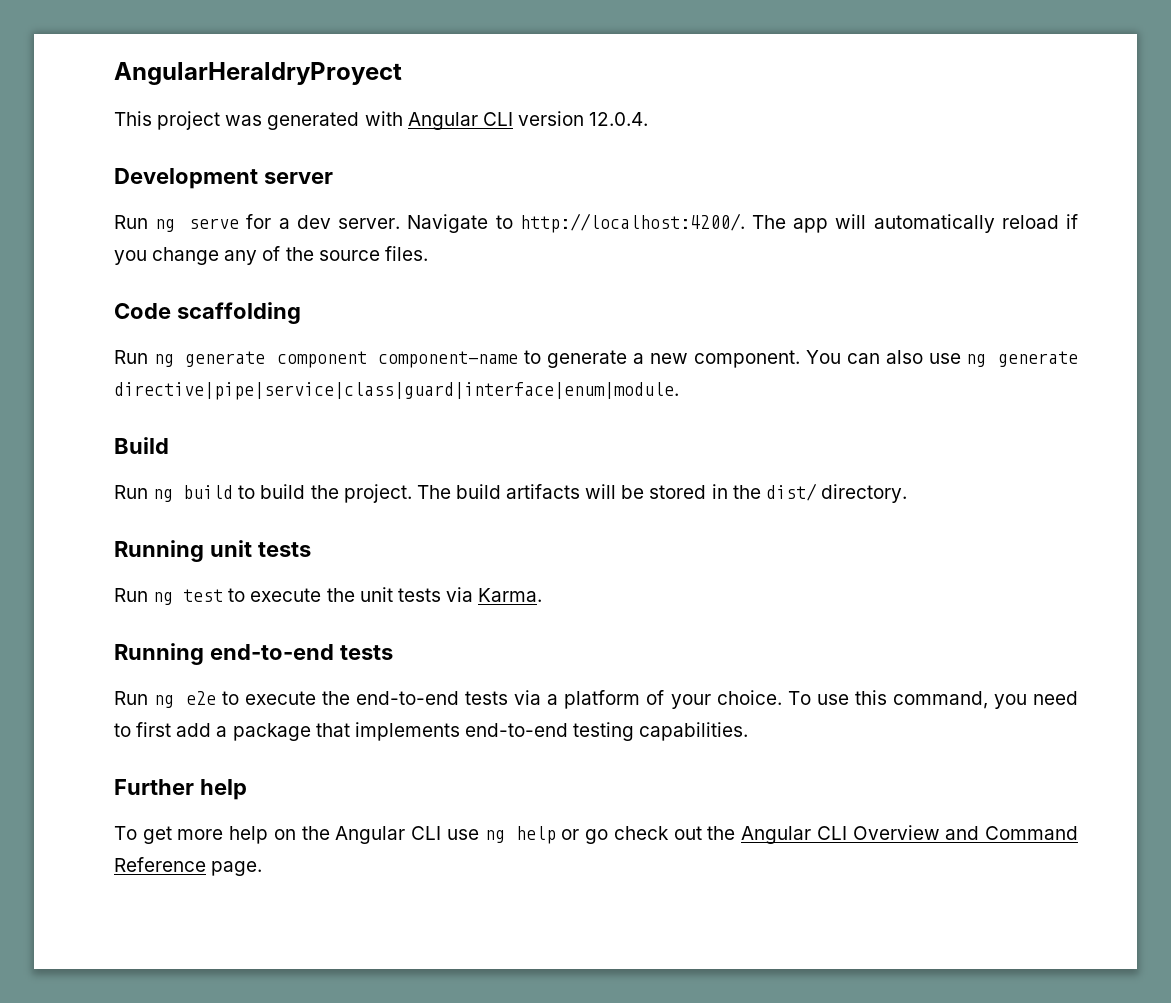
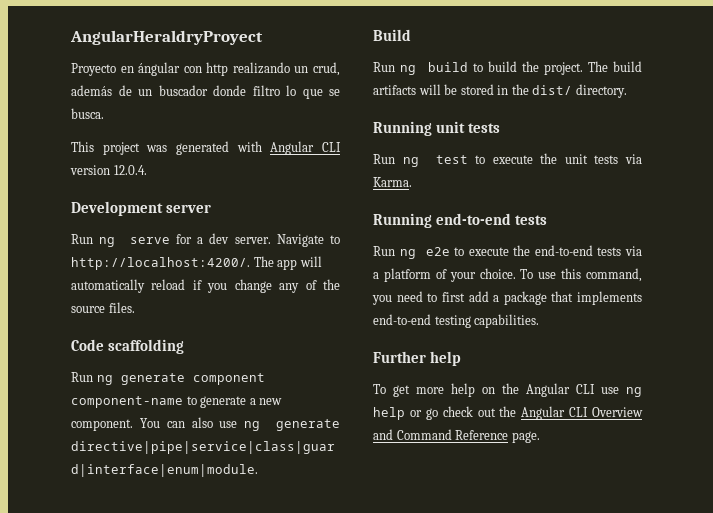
+ Proyecto en ángular con http realizando un crud, además de un buscador donde filtro lo que se busca.

